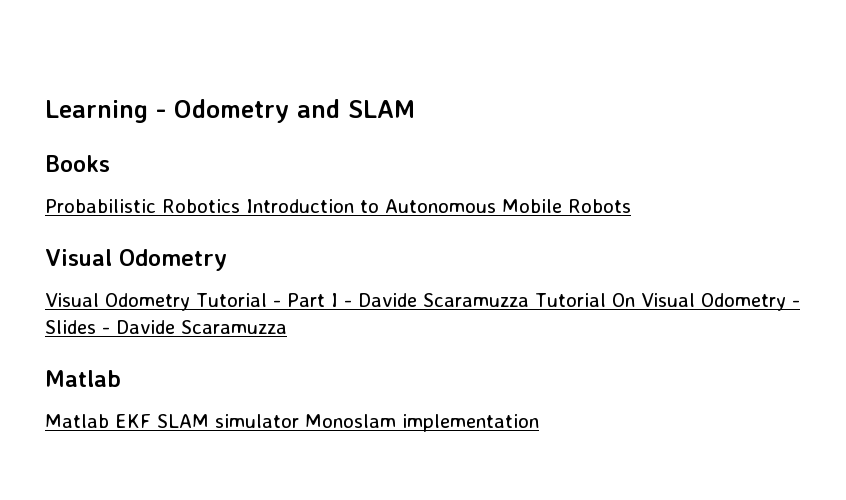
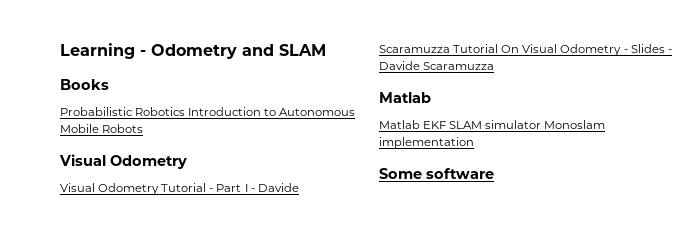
+ Some software

